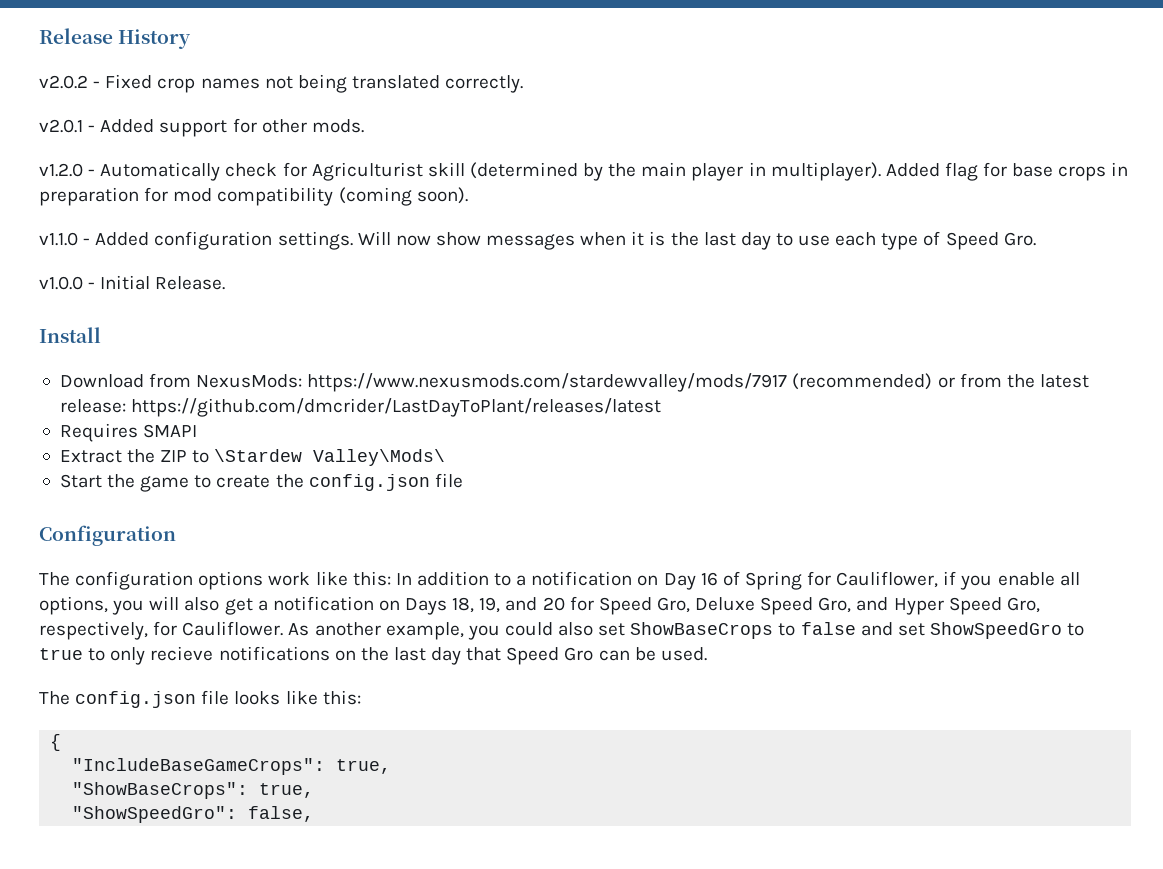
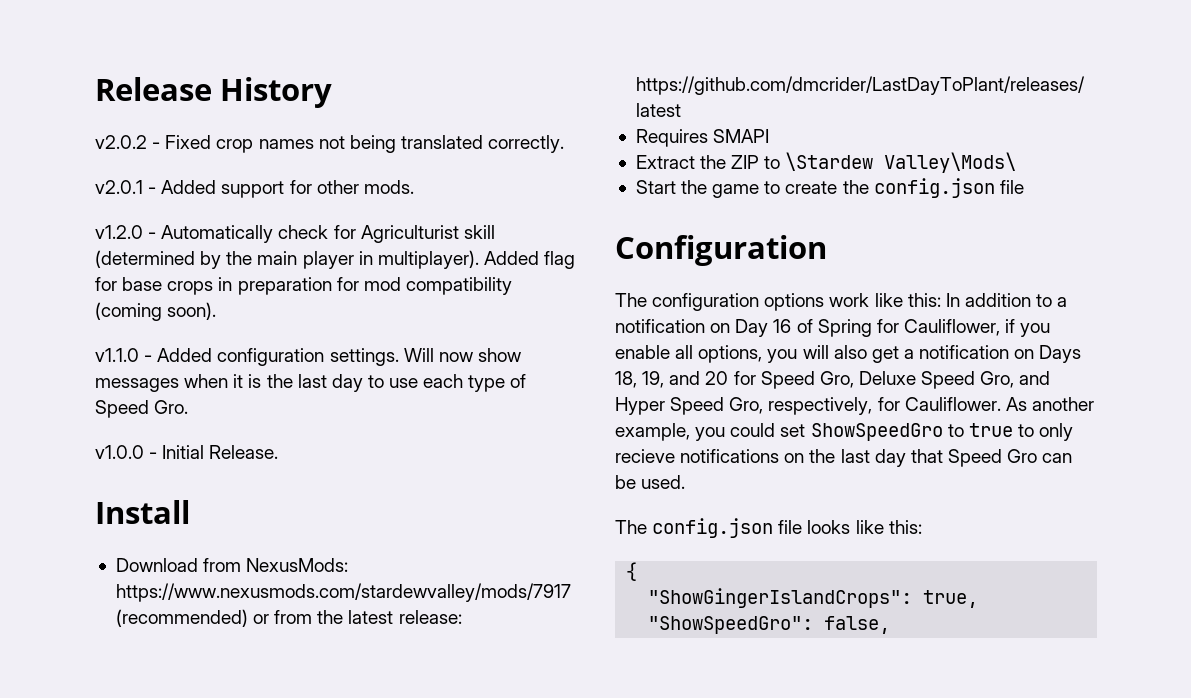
- As another example, you could also set ShowBaseCrops to false and set ShowSpeedGro to true to only recieve notifications on the last day that Speed Gro can be used.
+ As another example, you could set ShowSpeedGro to true to only recieve notifications on the last day that Speed Gro can be used.
- "IncludeBaseGameCrops": true,
- "ShowBaseCrops": true,
+ "ShowGingerIslandCrops": true,

